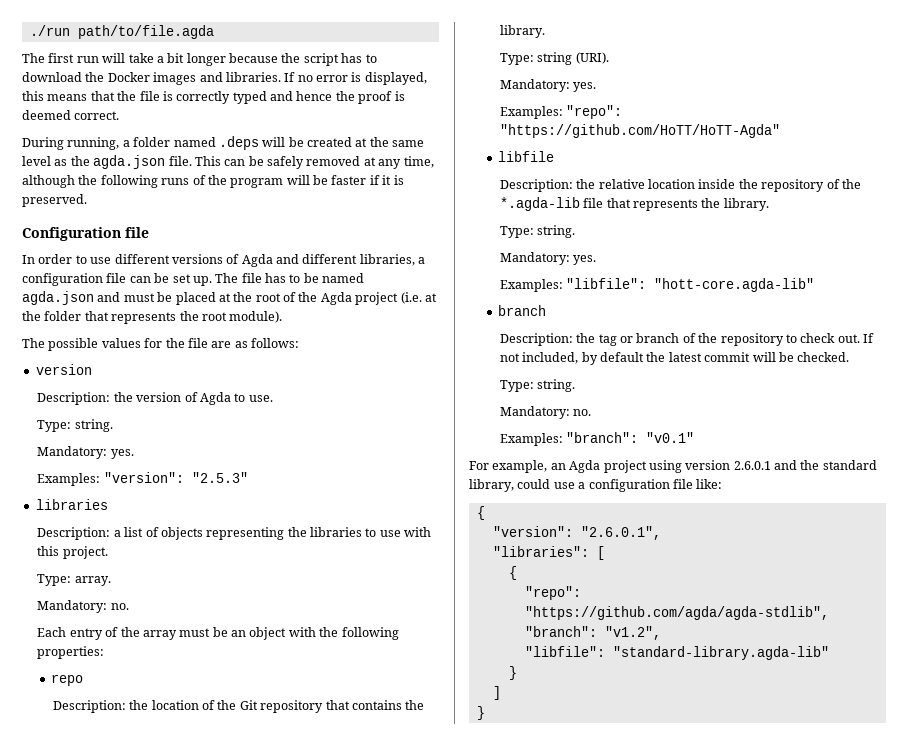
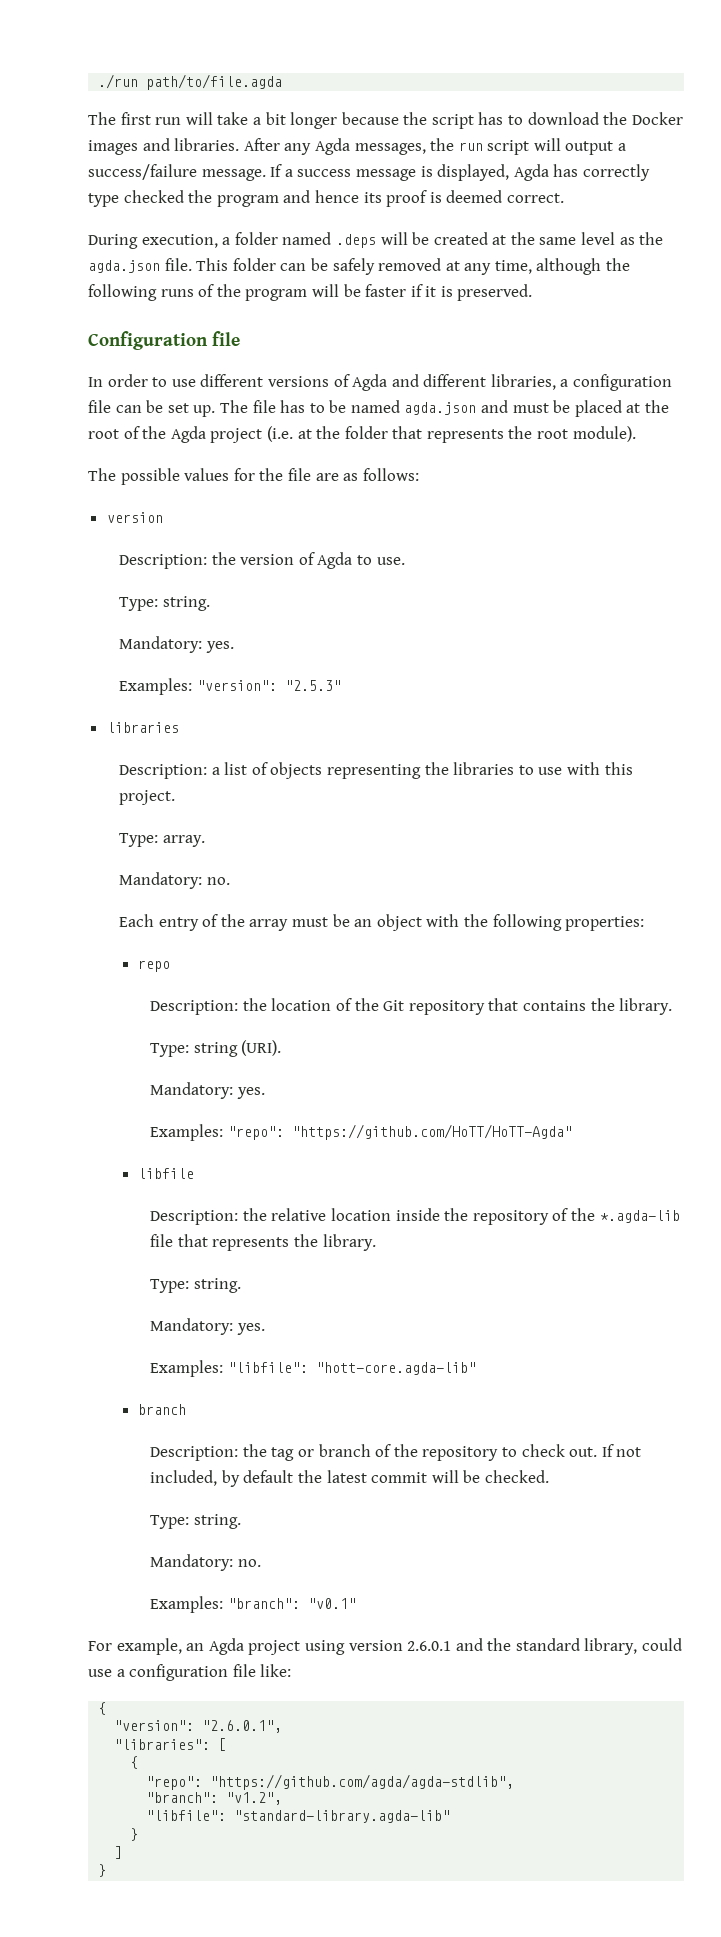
- If no error is displayed, this means that the file is correctly typed and hence the proof is deemed correct.
+ After any Agda messages, the run script will output a success/failure message. If a success message is displayed, Agda has correctly type checked the program and hence its proof is deemed correct.
- During running, a folder named .deps will be created at the same level as the agda.json file.
+ During execution, a folder named .deps will be created at the same level as the agda.json file.
- This can be safely removed at any time, although the following runs of the program will be faster if it is preserved.
+ This folder can be safely removed at any time, although the following runs of the program will be faster if it is preserved.

